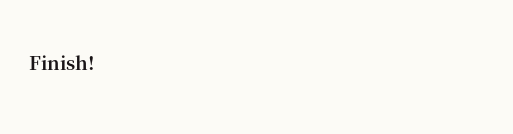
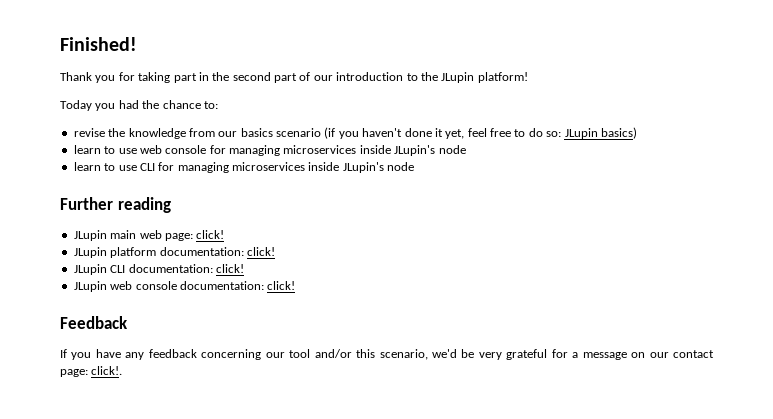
- Finish!
+ Finished!
+ Thank you for taking part in the second part of our introduction to the JLupin platform!
+ Today you had the chance to:
+ revise the knowledge from our basics scenario (if you haven't done it yet, feel free to do so: JLupin basics)
+ learn to use web console for managing microservices inside JLupin's node
+ learn to use CLI for managing microservices inside JLupin's node
+ Further reading
+ JLupin main web page: click!
+ JLupin platform documentation: click!
+ JLupin CLI documentation: click!
+ JLupin web console documentation: click!
+ Feedback
+ If you have any feedback concerning our tool and/or this scenario, we'd be very grateful for a message on our contact page: click!.

